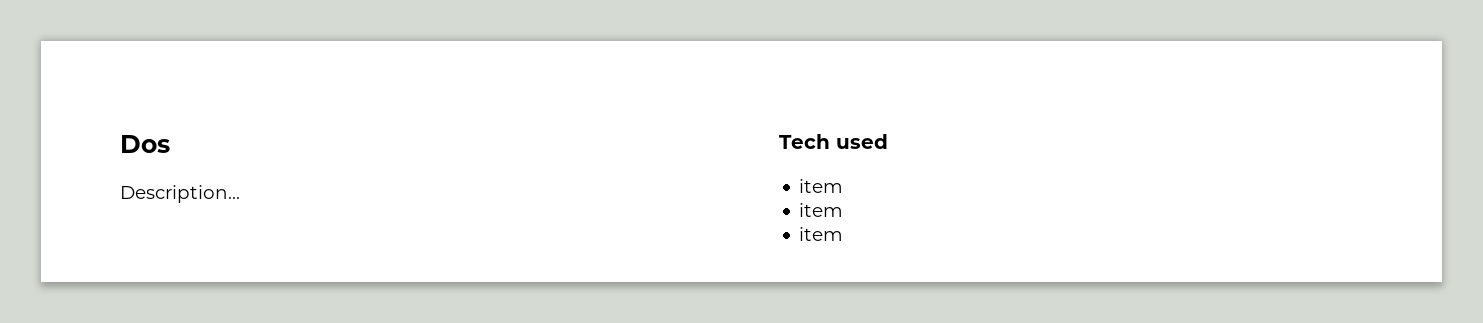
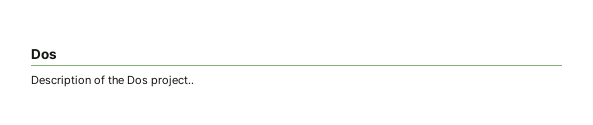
- Description...
- Tech used
- item
- item
- item
+ Description of the Dos project..

